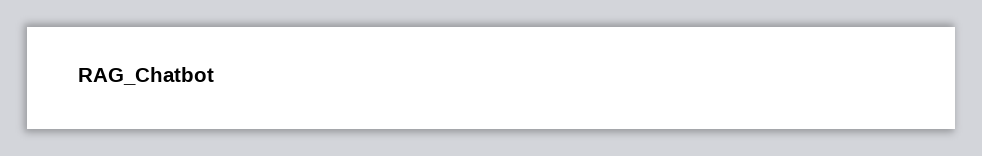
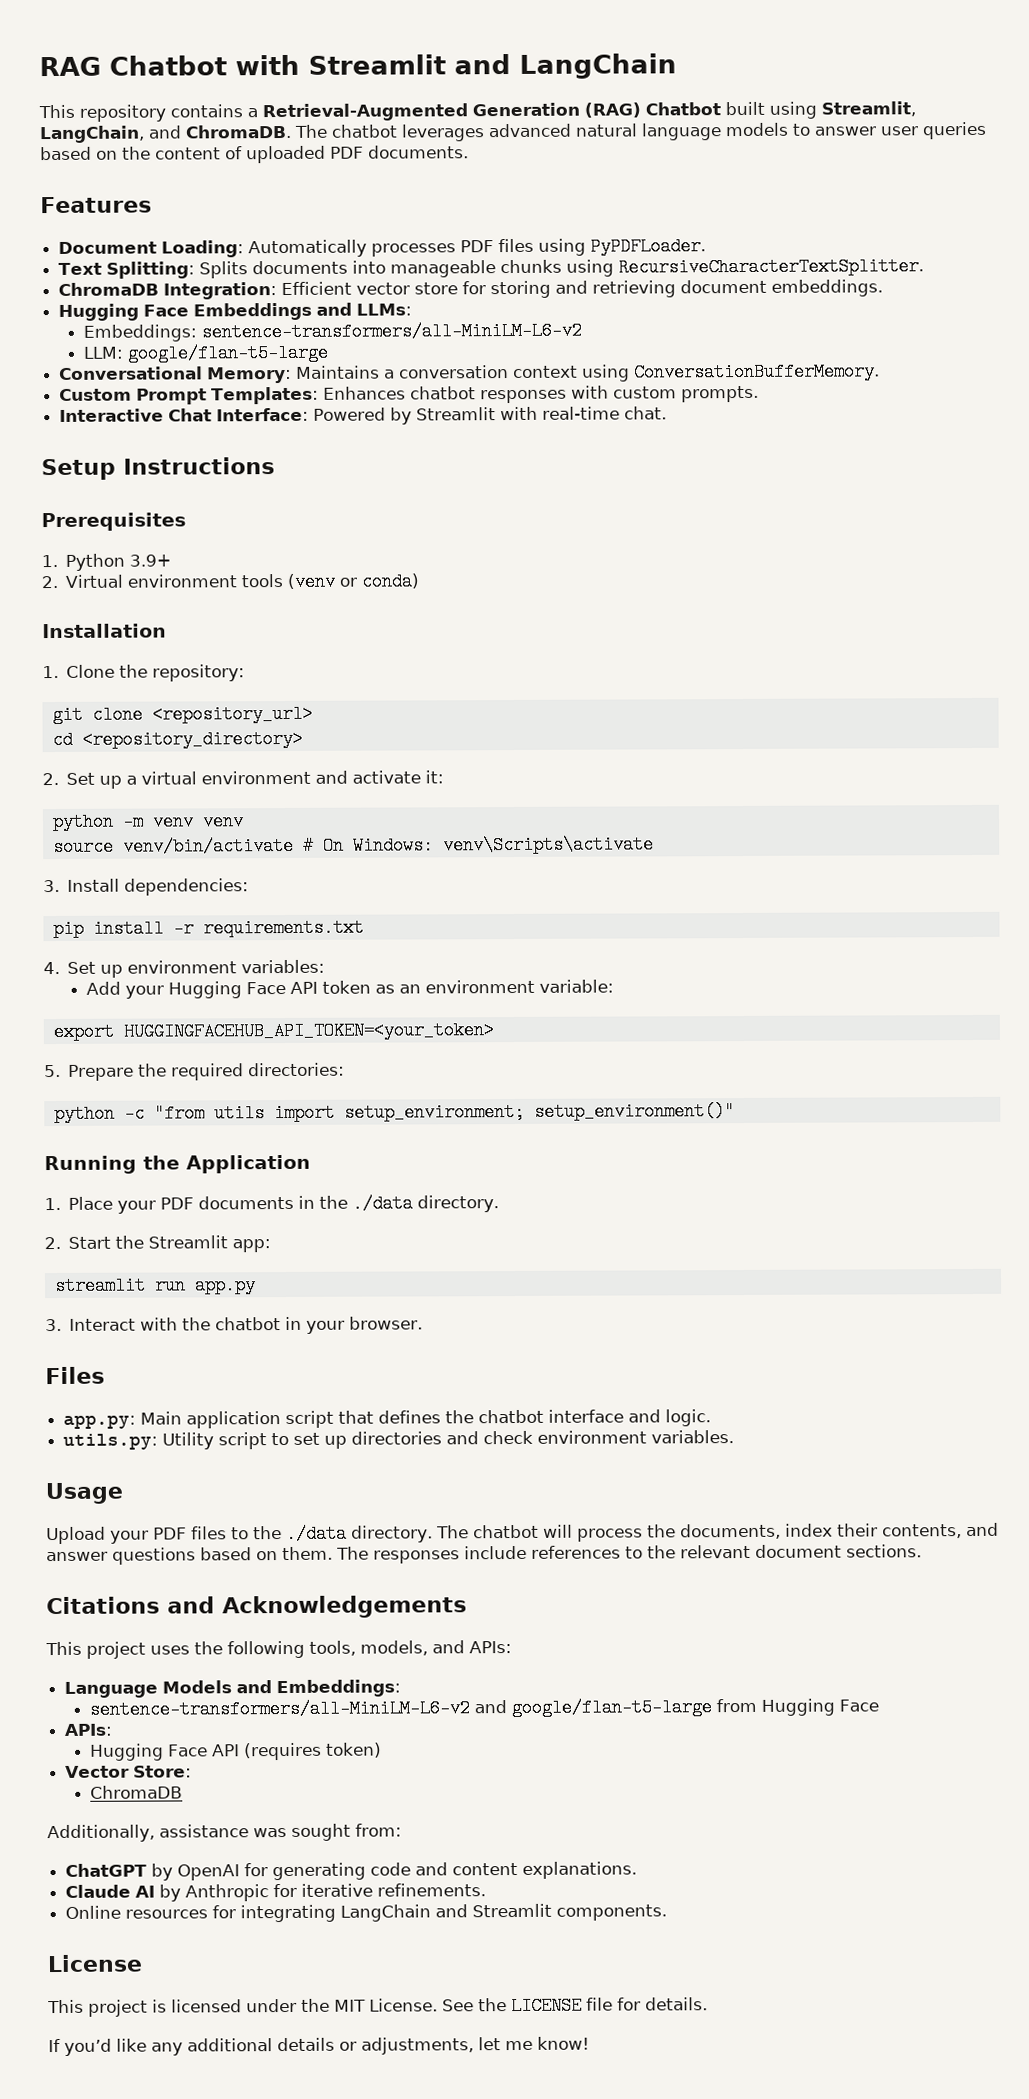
- RAG_Chatbot
+ RAG Chatbot with Streamlit and LangChain
+ This repository contains a Retrieval-Augmented Generation (RAG) Chatbot built using Streamlit, LangChain, and ChromaDB. The chatbot leverages advanced natural language models to answer user queries based on the content of uploaded PDF documents.
+ Features
+ Document Loading: Automatically processes PDF files using PyPDFLoader.
+ Text Splitting: Splits documents into manageable chunks using RecursiveCharacterTextSplitter.
+ ChromaDB Integration: Efficient vector store for storing and retrieving document embeddings.
+ Hugging Face Embeddings and LLMs:
+ Embeddings: sentence-transformers/all-MiniLM-L6-v2
+ LLM: google/flan-t5-large
+ Conversational Memory: Maintains a conversation context using ConversationBufferMemory.
+ Custom Prompt Templates: Enhances chatbot responses with custom prompts.
+ Interactive Chat Interface: Powered by Streamlit with real-time chat.
+ Setup Instructions
+ Prerequisites
+ 1. Python 3.9+
+ 2. Virtual environment tools (venv or conda)
+ Installation
+ 1. Clone the repository:
+ git clone <repository_url>
+ cd <repository_directory>
+ 2. Set up a virtual environment and activate it:
+ python -m venv venv
+ source venv/bin/activate # On Windows: venv\Scripts\activate
+ 3. Install dependencies:
+ pip install -r requirements.txt
+ 4. Set up environment variables:
+ Add your Hugging Face API token as an environment variable:
+ export HUGGINGFACEHUB_API_TOKEN=<your_token>
+ 5. Prepare the required directories:
+ python -c "from utils import setup_environment; setup_environment()"
+ Running the Application
+ 1. Place your PDF documents in the ./data directory.
+ 2. Start the Streamlit app:
+ streamlit run app.py
+ 3. Interact with the chatbot in your browser.
+ Files
+ app.py: Main application script that defines the chatbot interface and logic.
+ utils.py: Utility script to set up directories and check environment variables.
+ Usage
+ Upload your PDF files to the ./data directory. The chatbot will process the documents, index their contents, and answer questions based on them. The responses include references to the relevant document sections.
+ Citations and Acknowledgements
+ This project uses the following tools, models, and APIs:
+ Language Models and Embeddings:
+ sentence-transformers/all-MiniLM-L6-v2 and google/flan-t5-large from Hugging Face
+ APIs:
+ Hugging Face API (requires token)
+ Vector Store:
+ ChromaDB
+ Additionally, assistance was sought from:
+ ChatGPT by OpenAI for generating code and content explanations.
+ Claude AI by Anthropic for iterative refinements.
+ Online resources for integrating LangChain and Streamlit components.
+ License
+ This project is licensed under the MIT License. See the LICENSE file for details.
+ If you’d like any additional details or adjustments, let me know!

